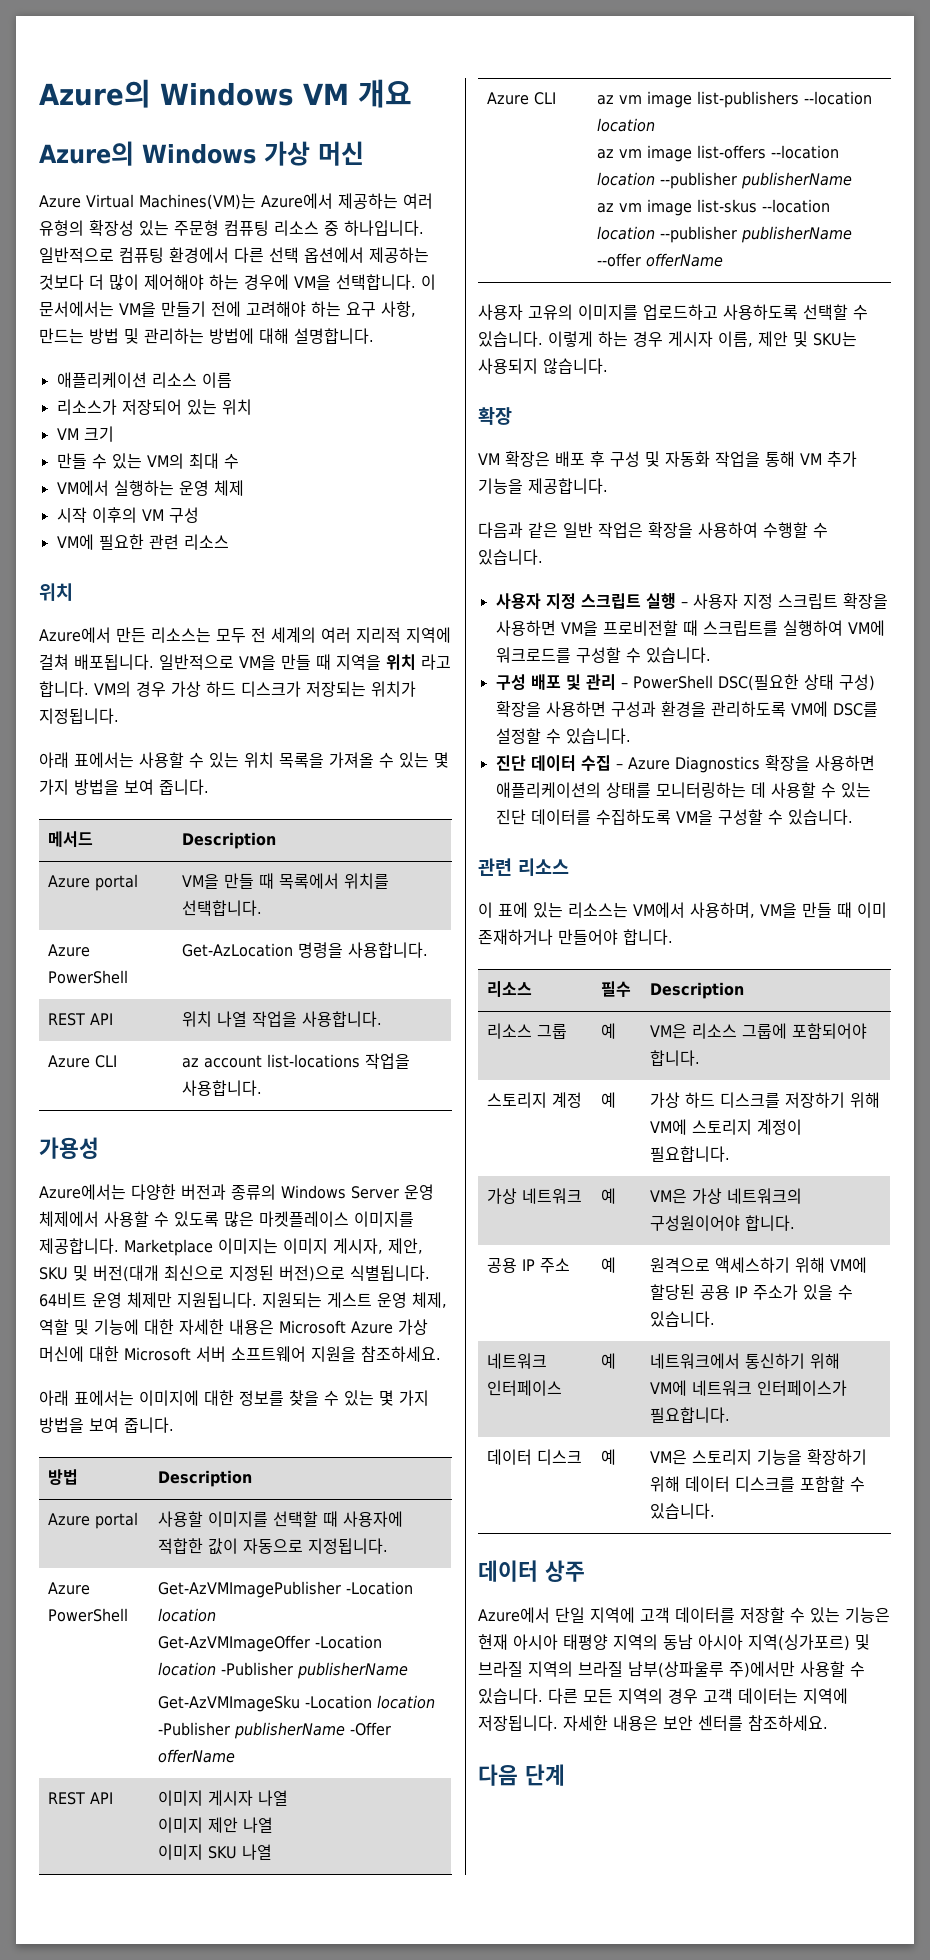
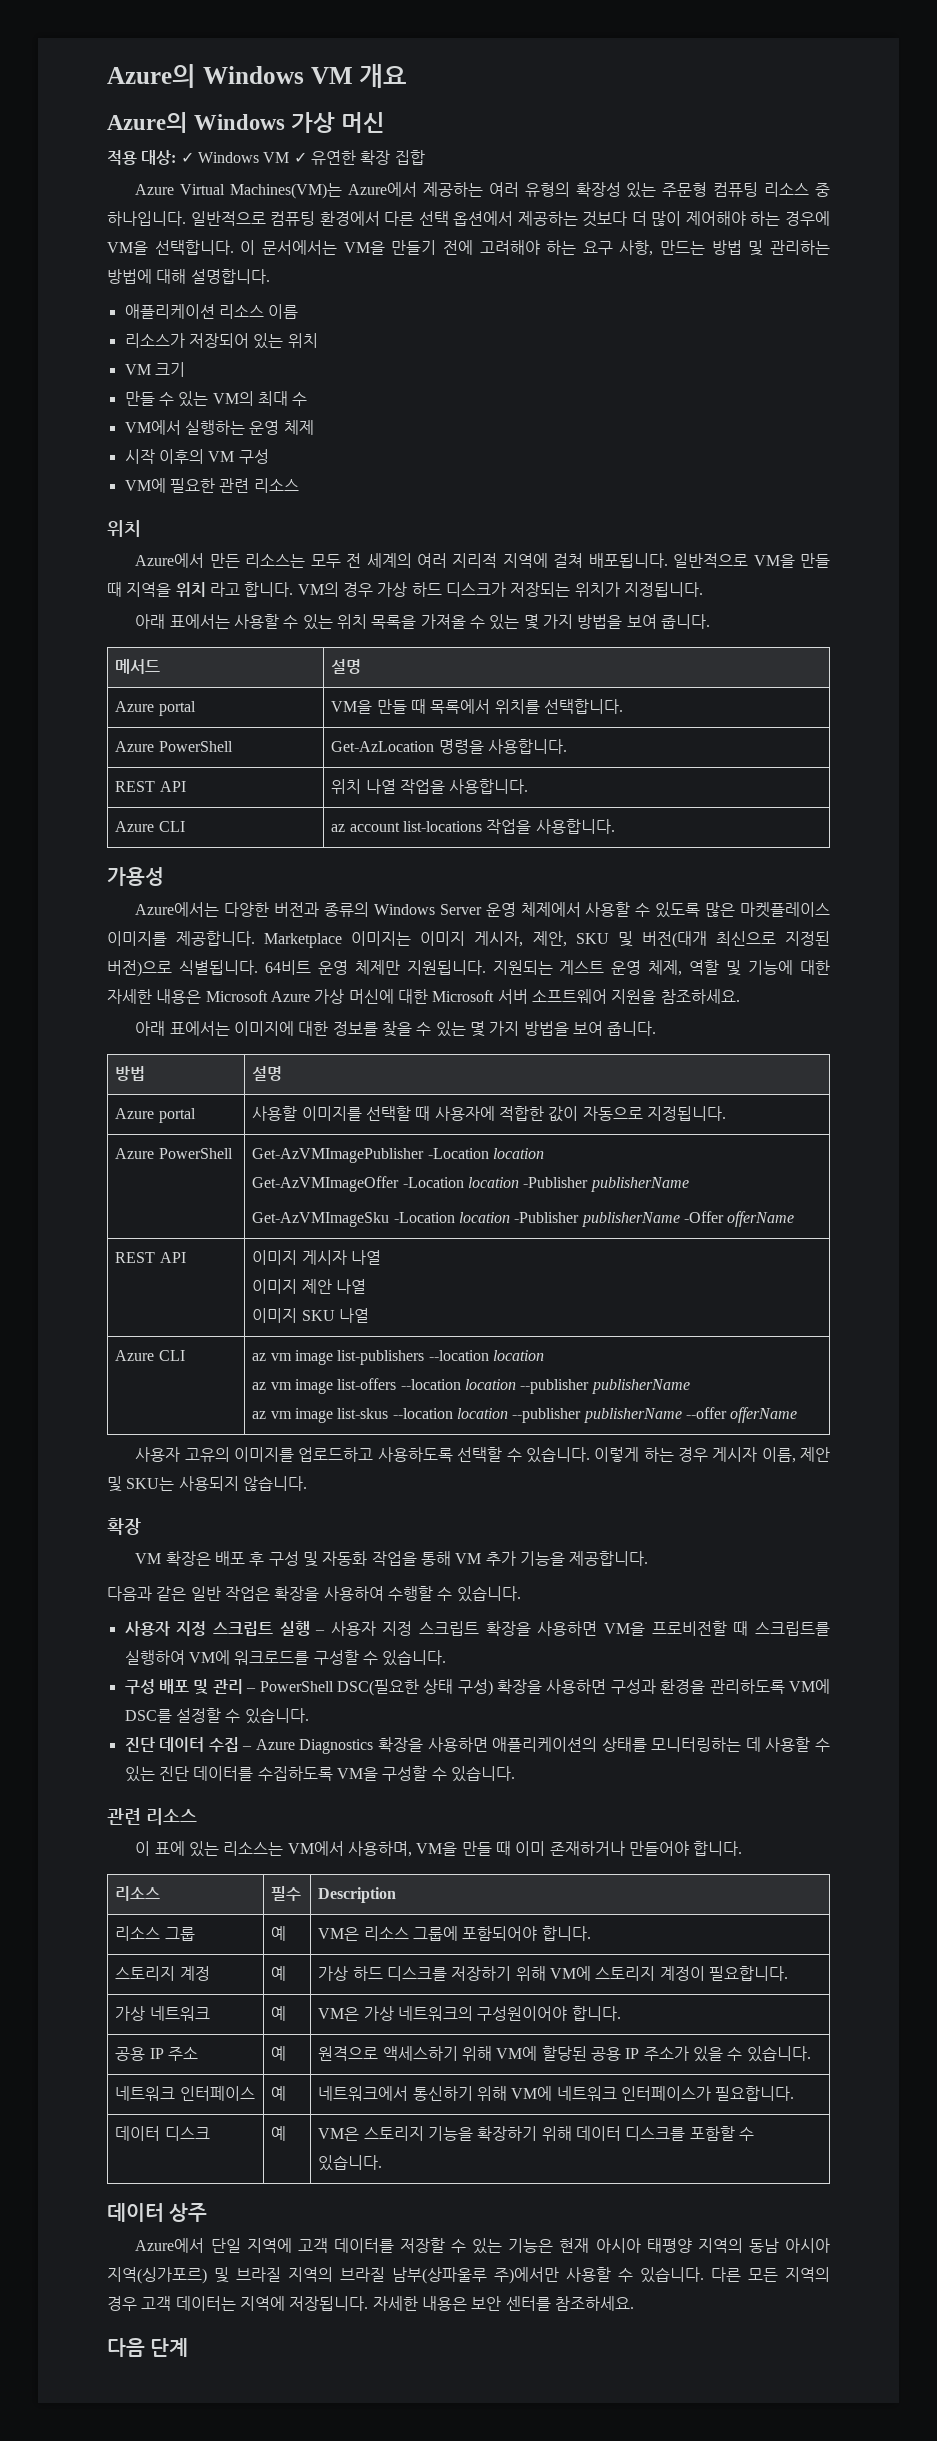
+ 적용 대상: ✓ Windows VM ✓ 유연한 확장 집합
- 메서드 | Description
+ 메서드 | 설명
- 방법 | Description
+ 방법 | 설명

